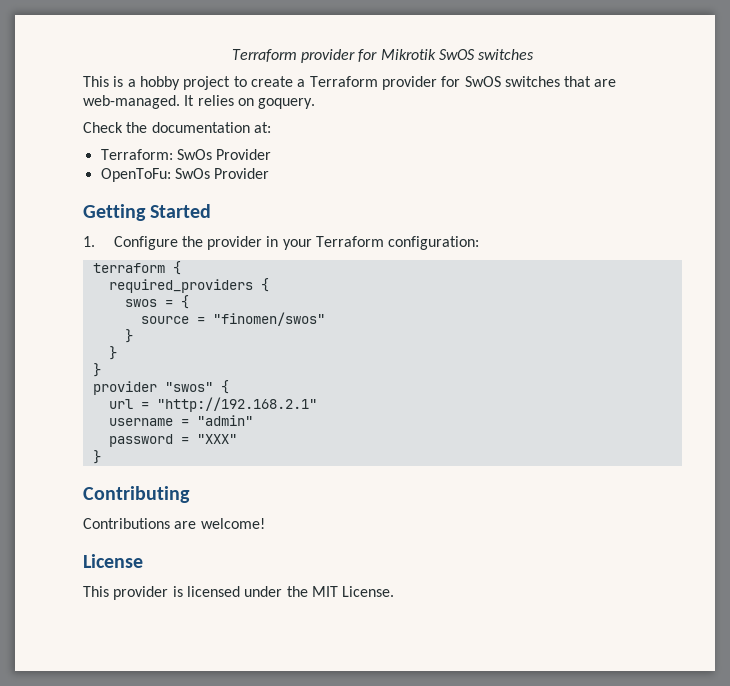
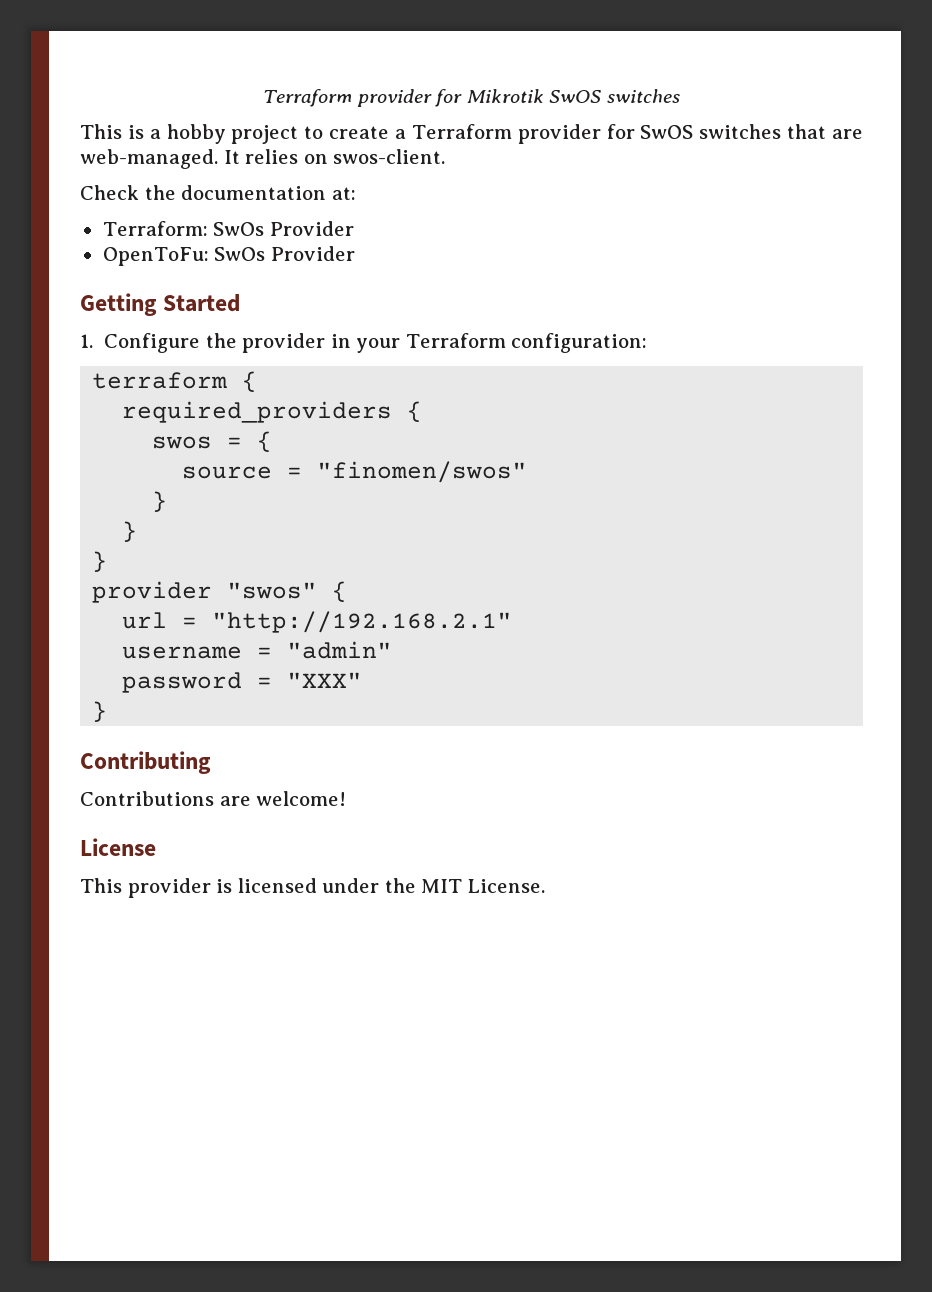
- It relies on goquery.
+ It relies on swos-client.

